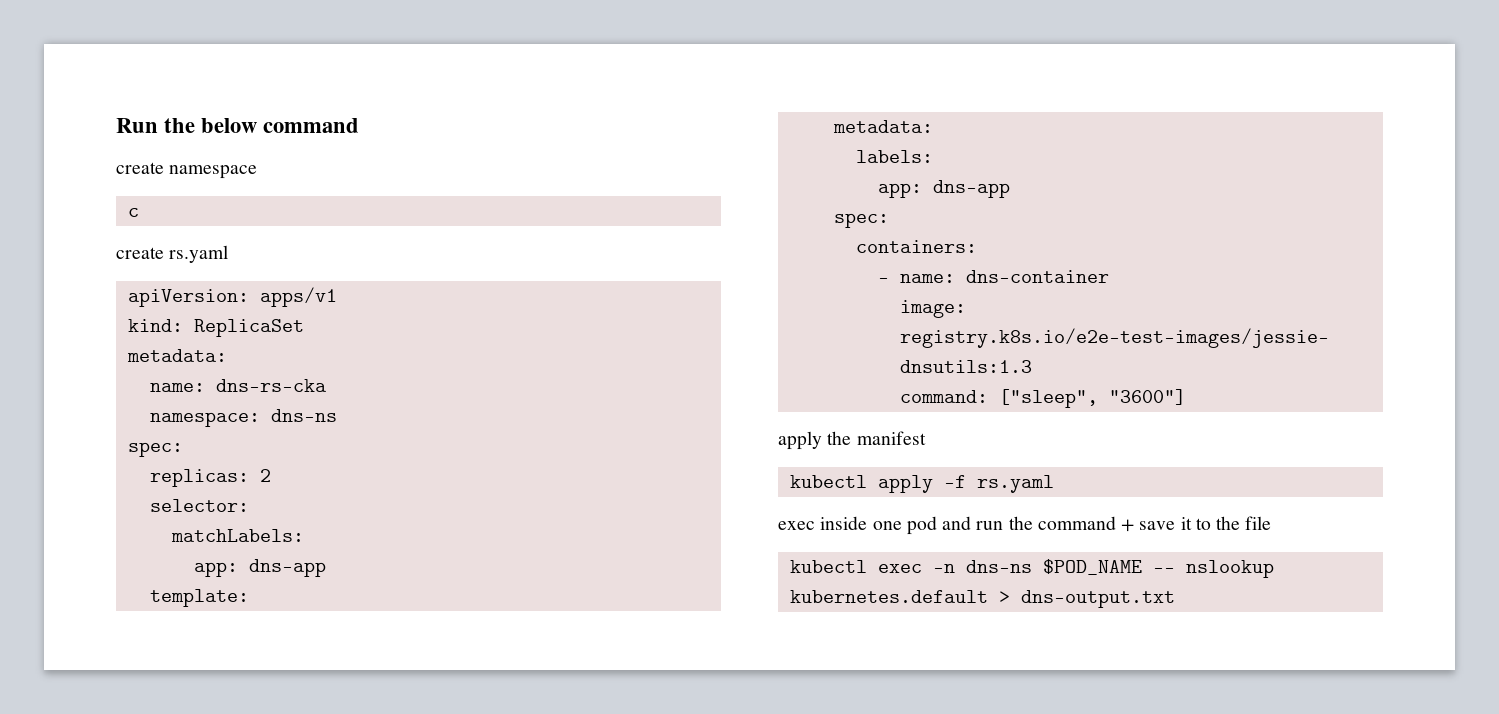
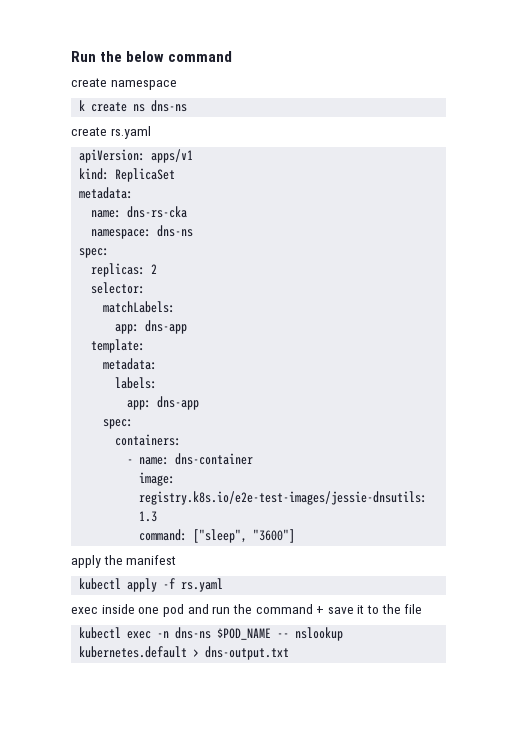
- c
+ k create ns dns-ns

